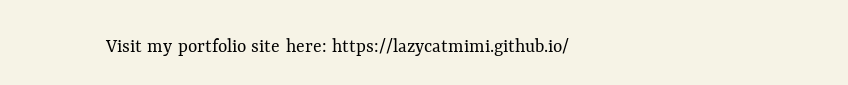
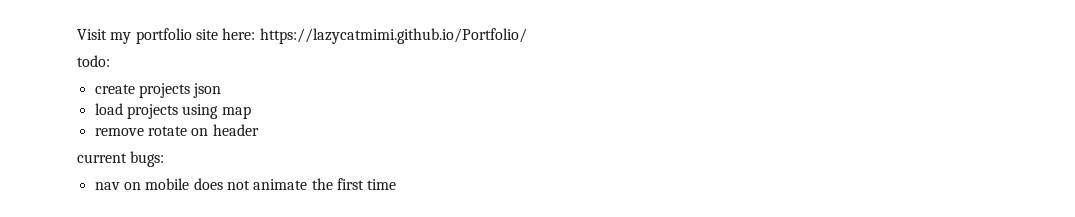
- Visit my portfolio site here: https://lazycatmimi.github.io/
+ Visit my portfolio site here: https://lazycatmimi.github.io/Portfolio/
+ todo:
+ create projects json
+ load projects using map
+ remove rotate on header
+ current bugs:
+ nav on mobile does not animate the first time

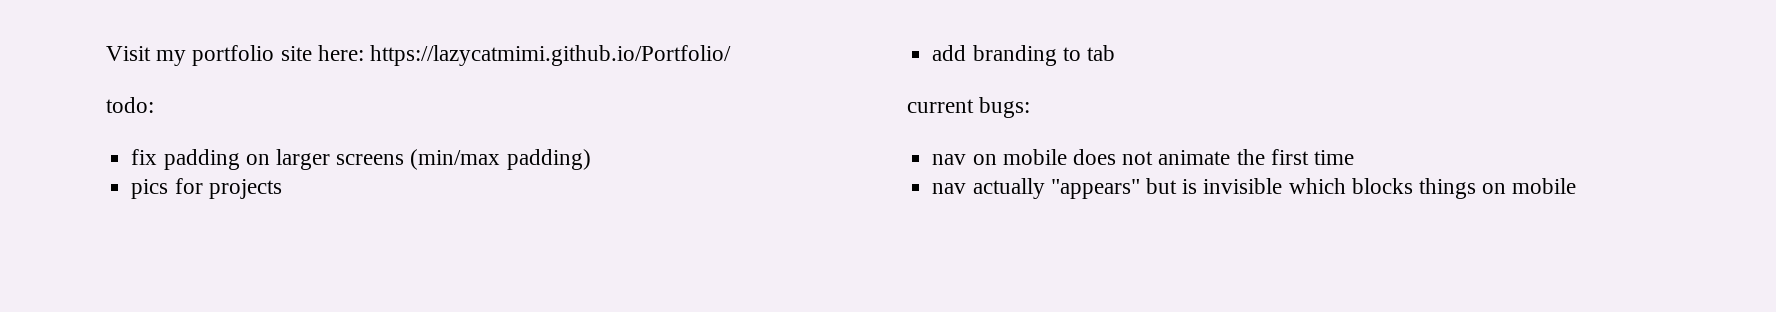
- create projects json
- load projects using map
- remove rotate on header
+ fix padding on larger screens (min/max padding)
+ pics for projects
+ add branding to tab
+ nav actually "appears" but is invisible which blocks things on mobile

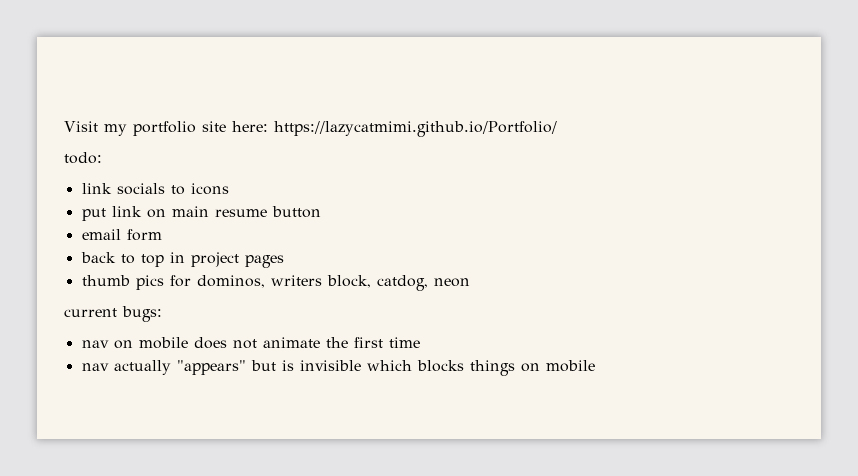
- fix padding on larger screens (min/max padding)
- pics for projects
- add branding to tab
+ link socials to icons
+ put link on main resume button
+ email form
+ back to top in project pages
+ thumb pics for dominos, writers block, catdog, neon

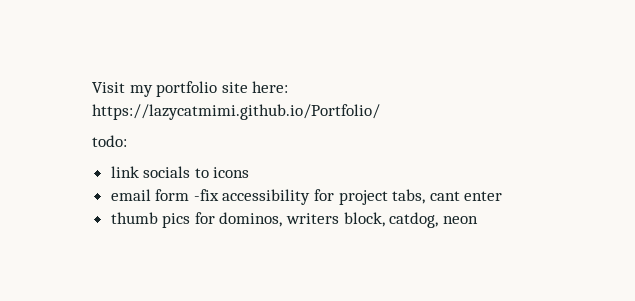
- put link on main resume button
- email form
- back to top in project pages
+ email form -fix accessibility for project tabs, cant enter
- current bugs:
- nav on mobile does not animate the first time
- nav actually "appears" but is invisible which blocks things on mobile

